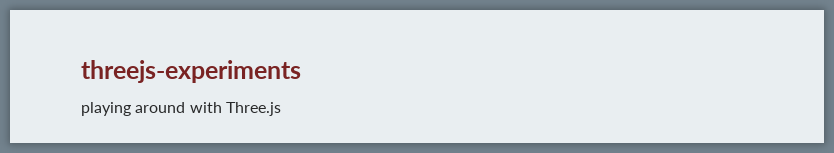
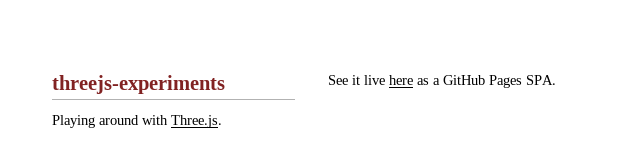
- playing around with Three.js
+ Playing around with Three.js.
+ See it live here as a GitHub Pages SPA.

